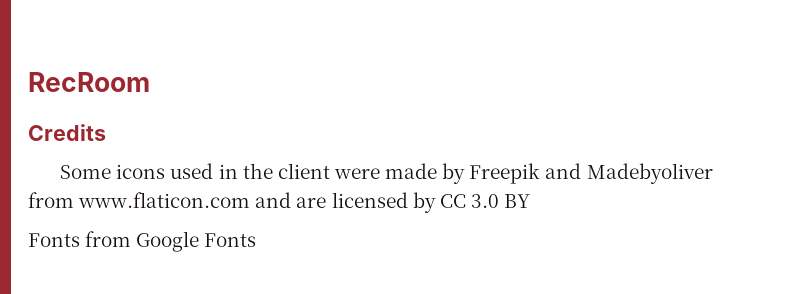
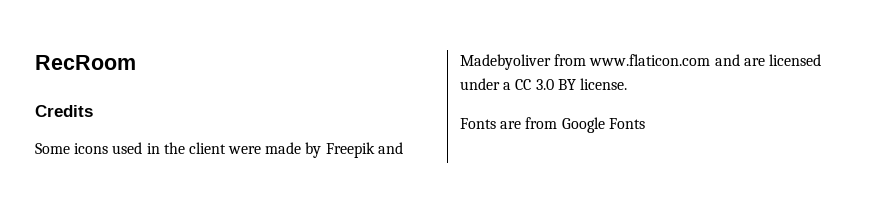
- Some icons used in the client were made by Freepik and Madebyoliver from www.flaticon.com and are licensed by CC 3.0 BY
- Fonts from Google Fonts
+ Some icons used in the client were made by Freepik and Madebyoliver from www.flaticon.com and are licensed under a CC 3.0 BY license.
+ Fonts are from Google Fonts

